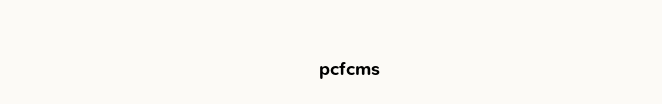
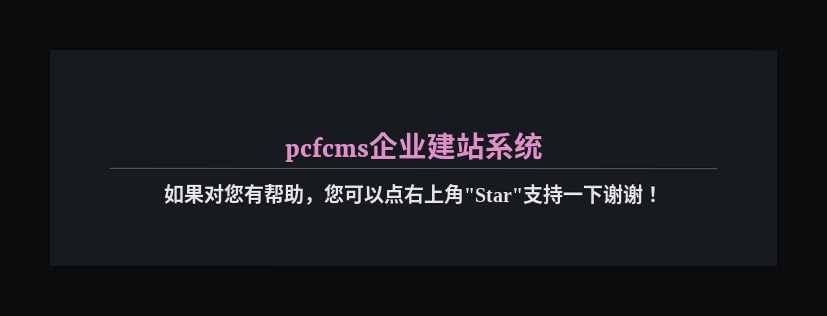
- pcfcms
+ pcfcms企业建站系统
+ 如果对您有帮助，您可以点右上角"Star"支持一下谢谢！

